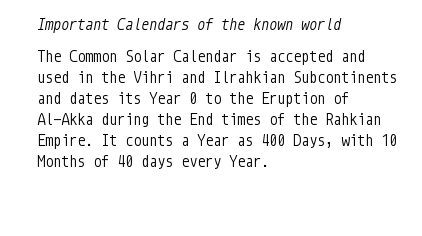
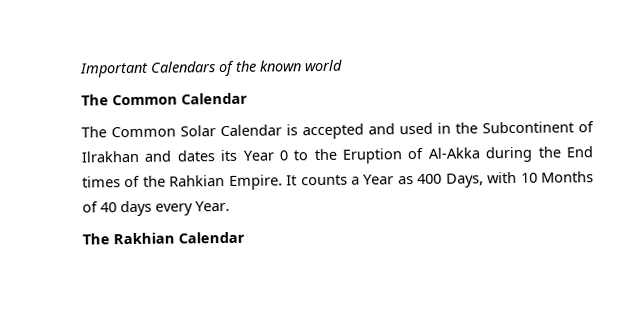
+ The Common Calendar
- The Common Solar Calendar is accepted and used in the Vihri and Ilrahkian Subcontinents and dates its Year 0 to the Eruption of Al-Akka during the End times of the Rahkian Empire.
+ The Common Solar Calendar is accepted and used in the Subcontinent of Ilrakhan and dates its Year 0 to the Eruption of Al-Akka during the End times of the Rahkian Empire.
+ The Rakhian Calendar

